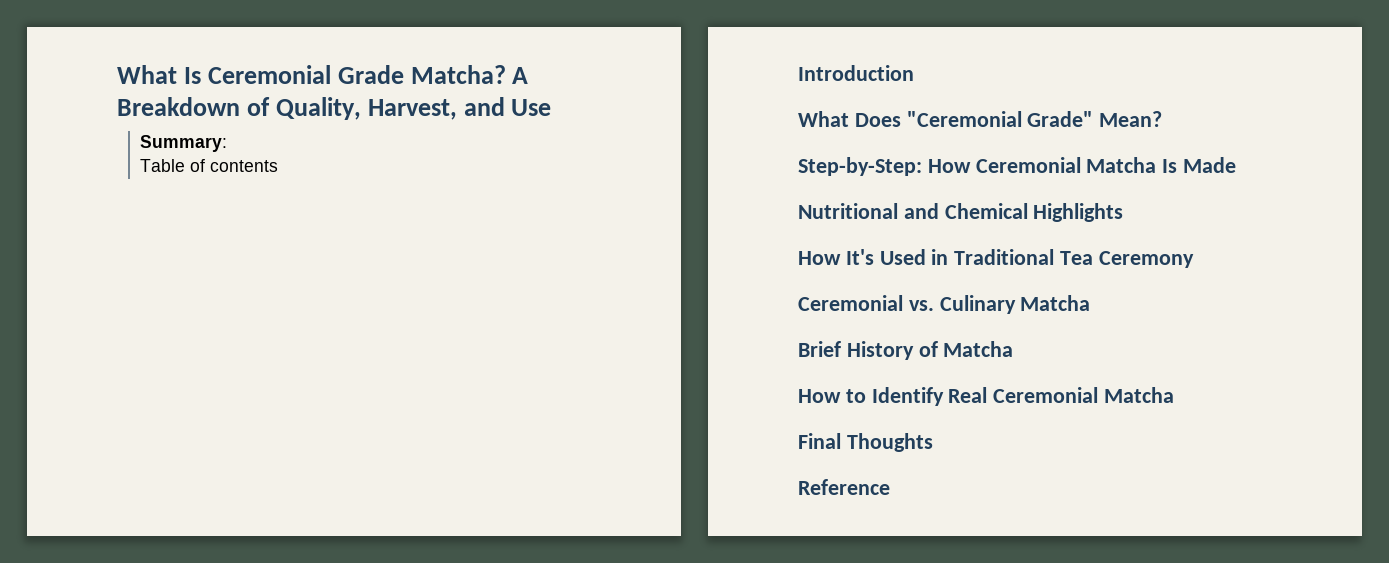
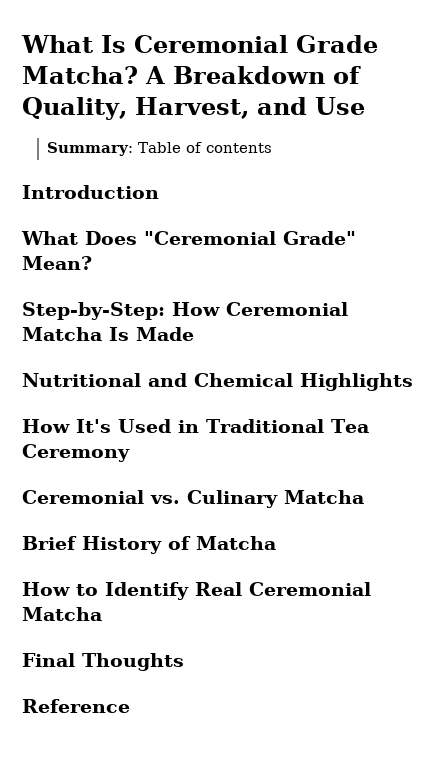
- Summary:
- Table of contents
+ Summary: Table of contents

